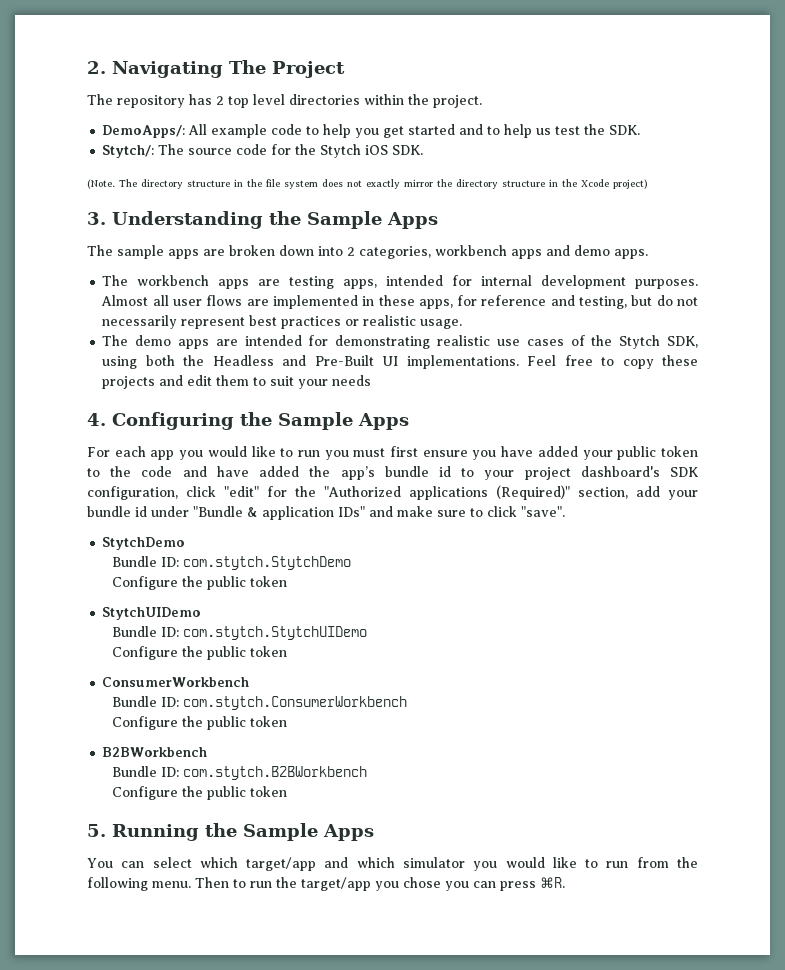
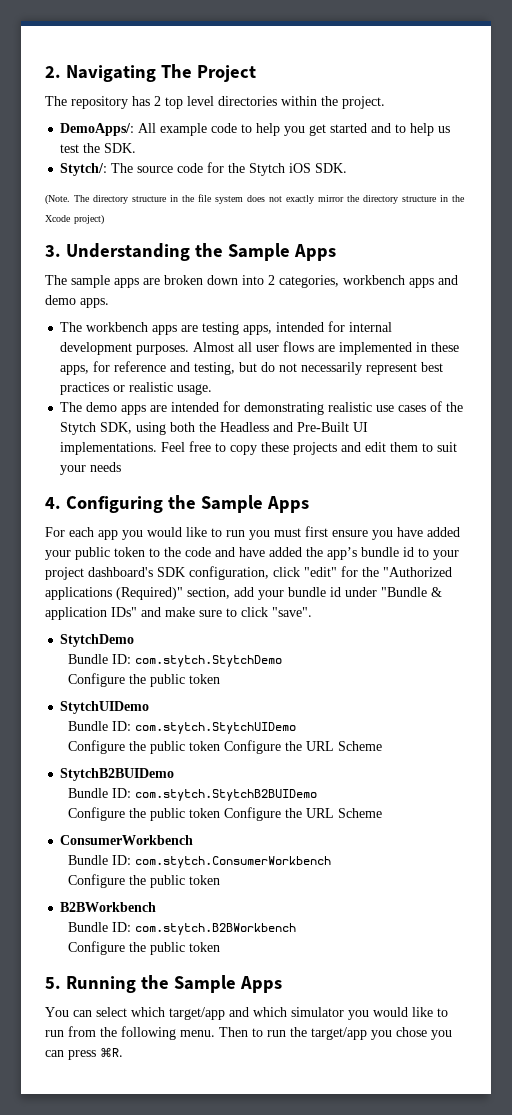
  Bundle ID: com.stytch.StytchUIDemo
- Configure the public token
+ Configure the public token Configure the URL Scheme
+ StytchB2BUIDemo
+ Bundle ID: com.stytch.StytchB2BUIDemo
+ Configure the public token Configure the URL Scheme

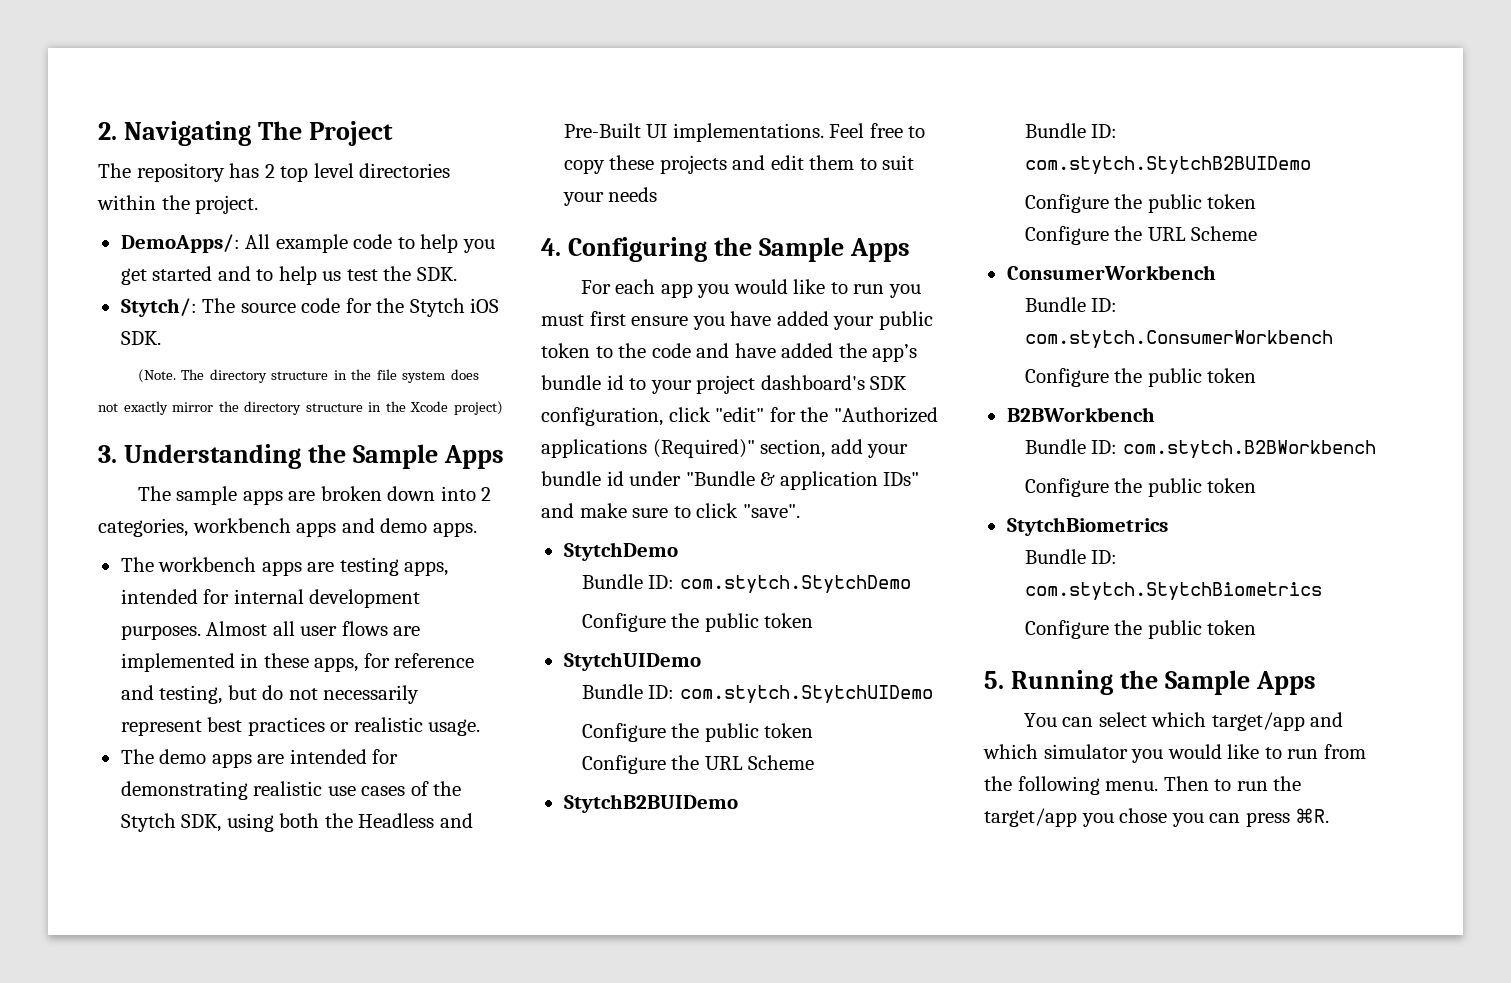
  Bundle ID: com.stytch.StytchUIDemo
- Configure the public token Configure the URL Scheme
+ Configure the public token
+ Configure the URL Scheme
  Bundle ID: com.stytch.StytchB2BUIDemo
- Configure the public token Configure the URL Scheme
+ Configure the public token
+ Configure the URL Scheme
+ StytchBiometrics
+ Bundle ID: com.stytch.StytchBiometrics
+ Configure the public token

